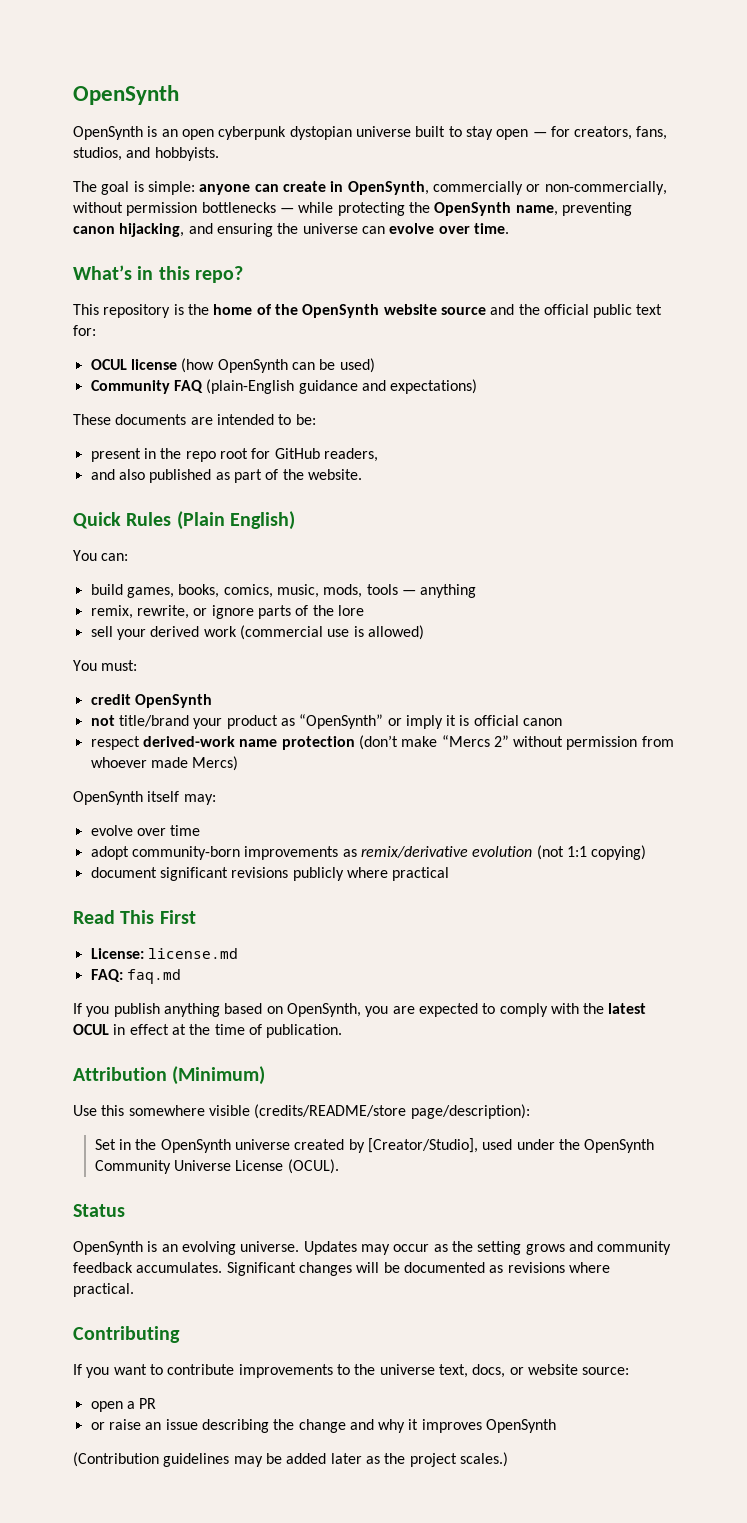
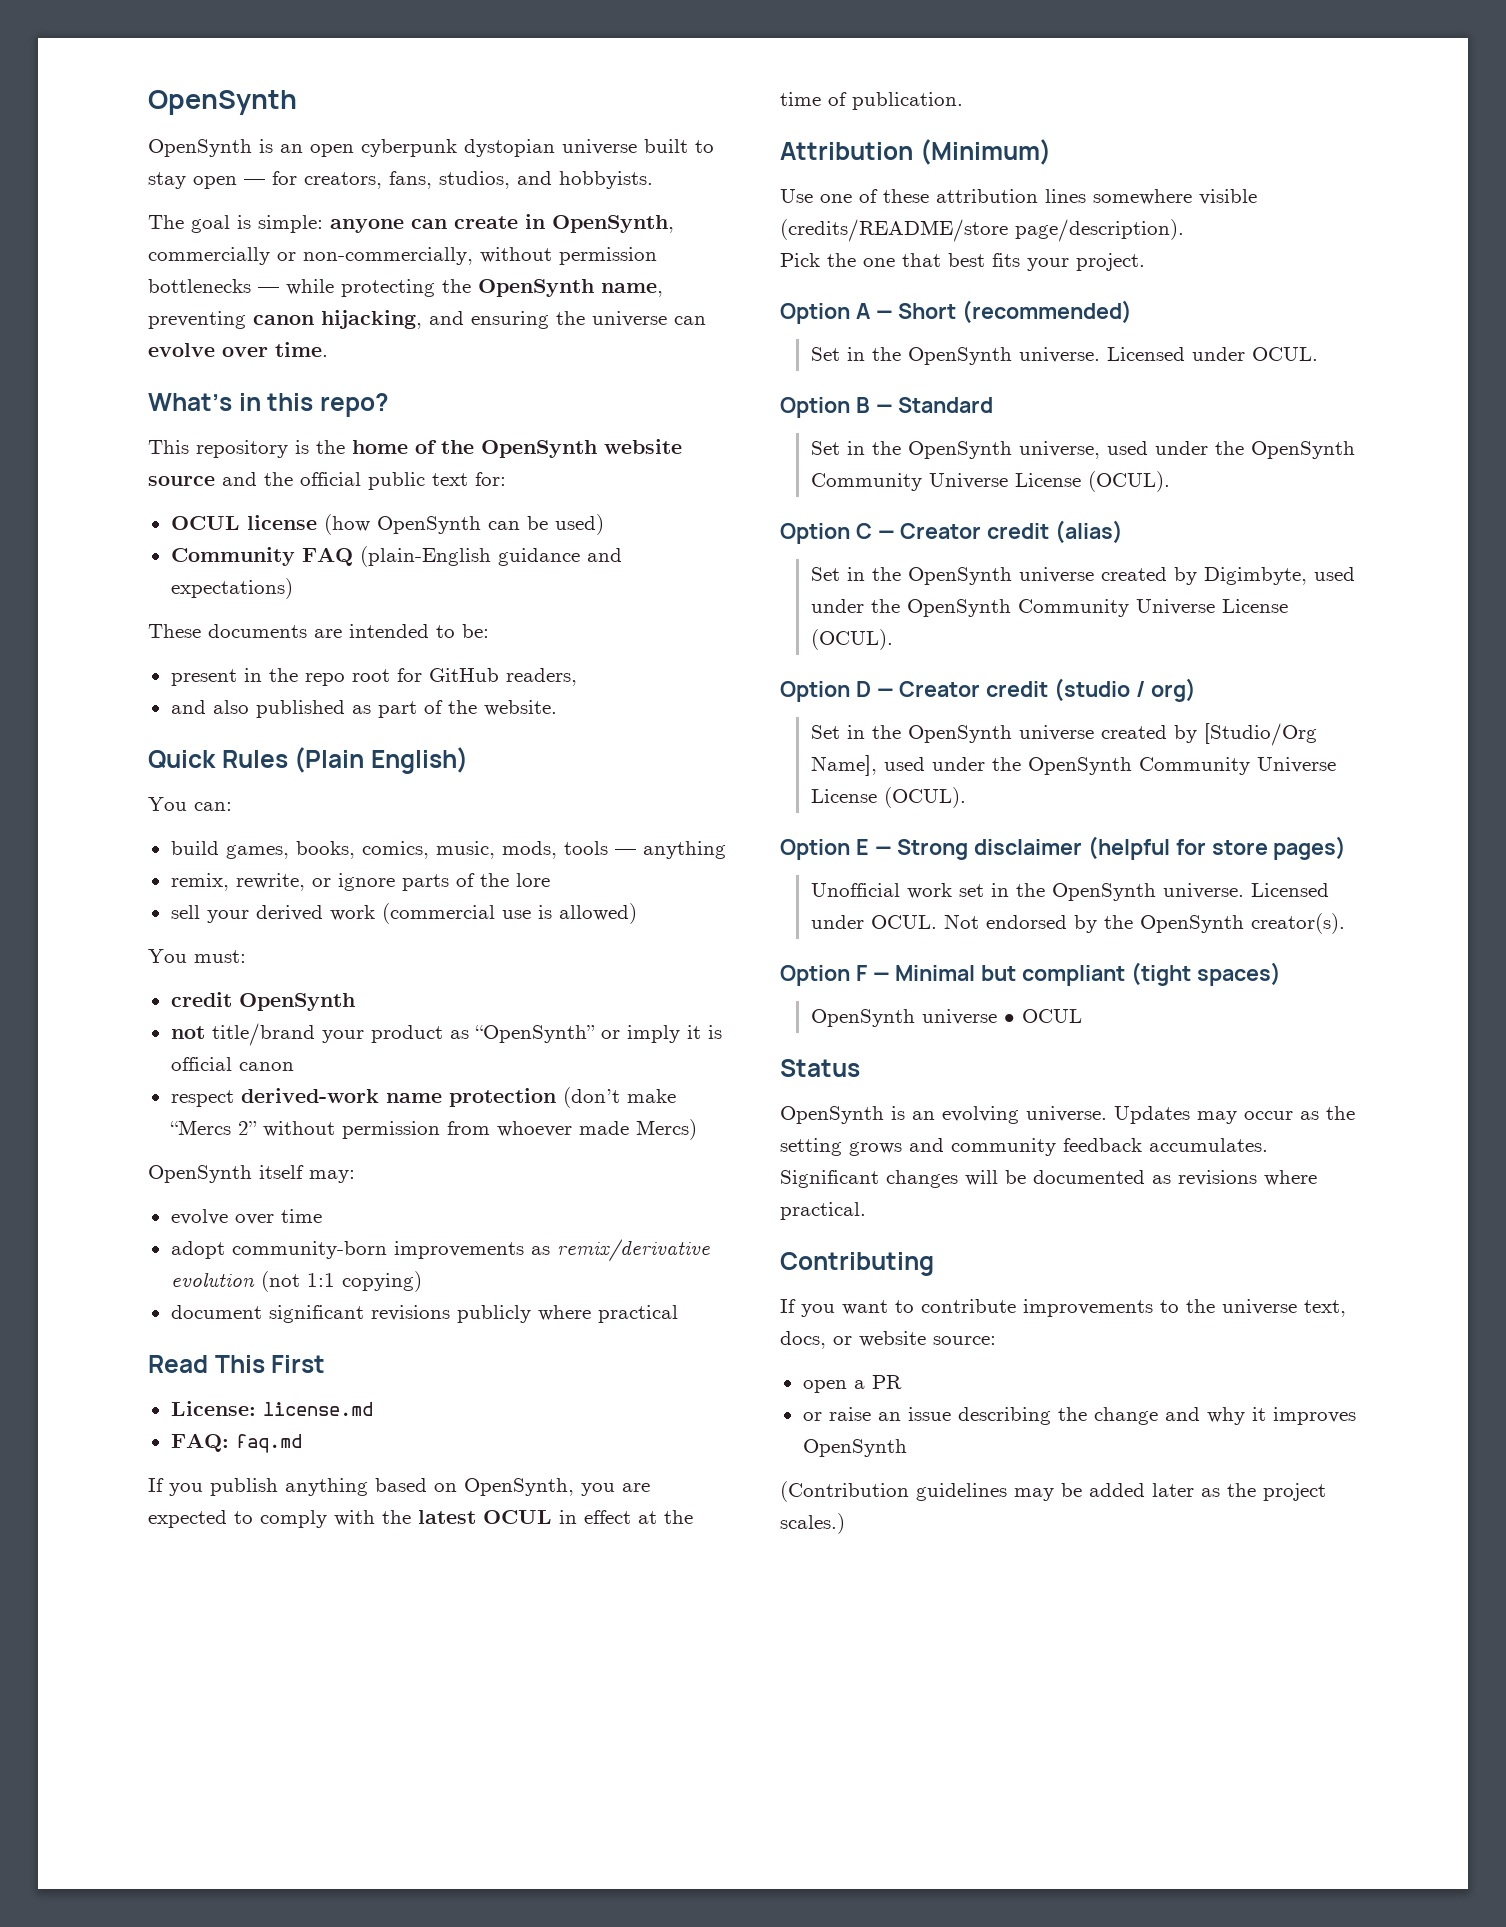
- Use this somewhere visible (credits/README/store page/description):
- Set in the OpenSynth universe created by [Creator/Studio], used under the OpenSynth Community Universe License (OCUL).
+ Use one of these attribution lines somewhere visible (credits/README/store page/description).
+ Pick the one that best fits your project.
+ Option A — Short (recommended)
+ Set in the OpenSynth universe. Licensed under OCUL.
+ Option B — Standard
+ Set in the OpenSynth universe, used under the OpenSynth Community Universe License (OCUL).
+ Option C — Creator credit (alias)
+ Set in the OpenSynth universe created by Digimbyte, used under the OpenSynth Community Universe License (OCUL).
+ Option D — Creator credit (studio / org)
+ Set in the OpenSynth universe created by [Studio/Org Name], used under the OpenSynth Community Universe License (OCUL).
+ Option E — Strong disclaimer (helpful for store pages)
+ Unofficial work set in the OpenSynth universe. Licensed under OCUL. Not endorsed by the OpenSynth creator(s).
+ Option F — Minimal but compliant (tight spaces)
+ OpenSynth universe • OCUL

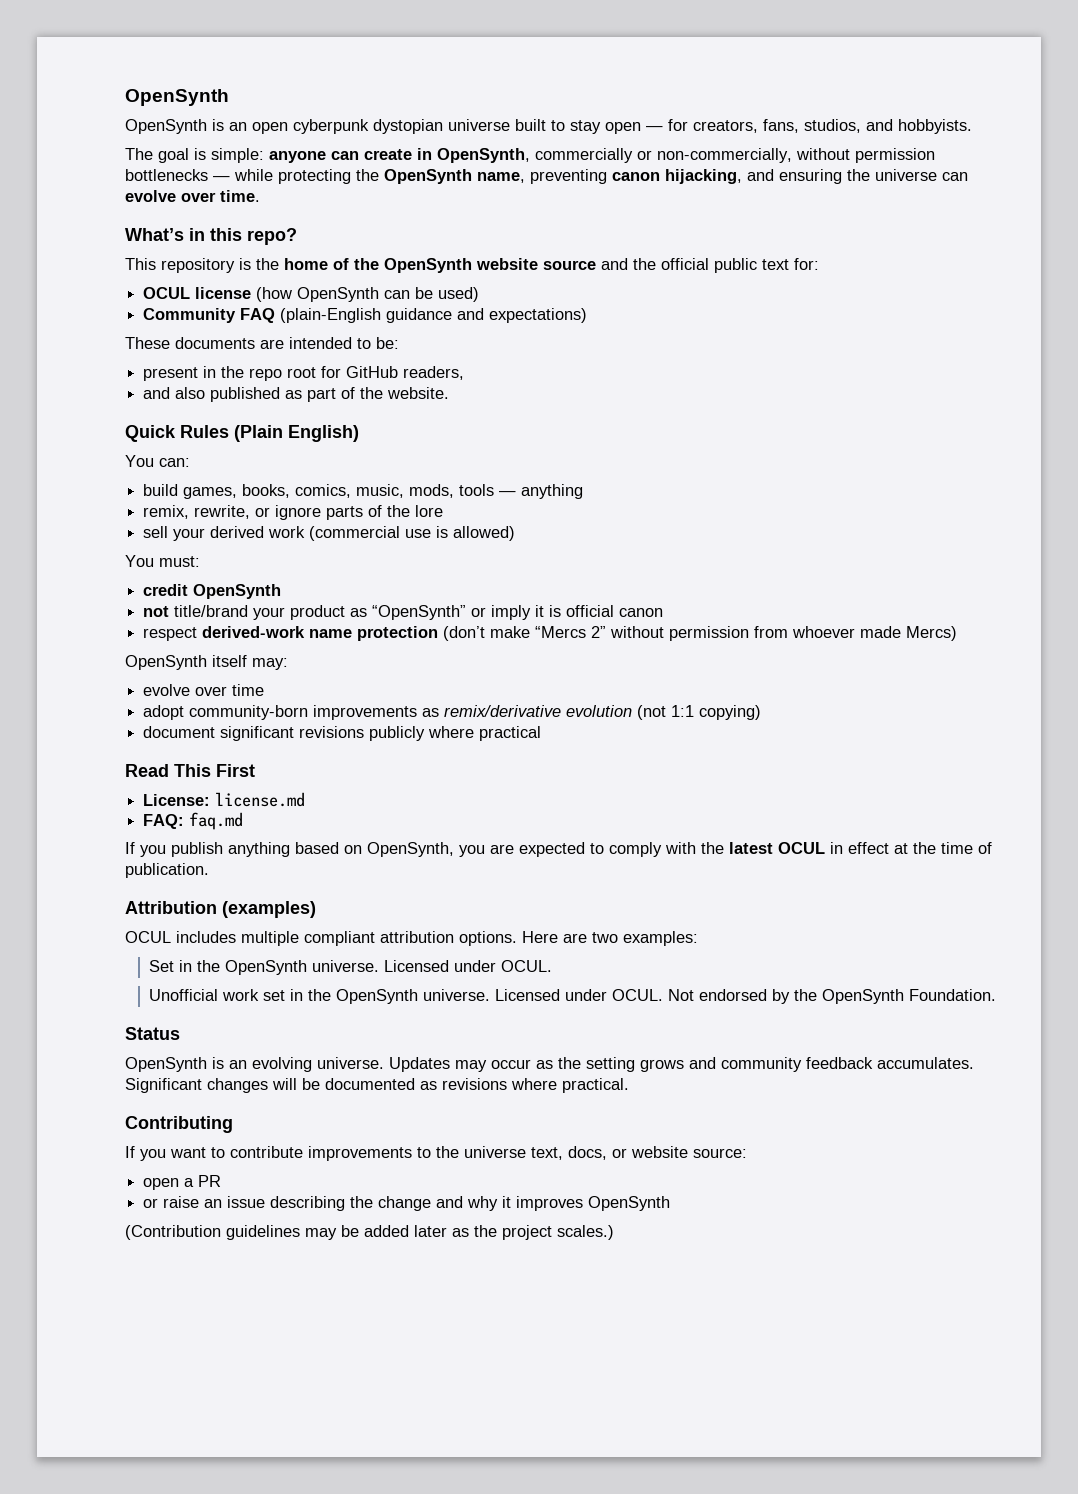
- Attribution (Minimum)
- Use one of these attribution lines somewhere visible (credits/README/store page/description).
- Pick the one that best fits your project.
- Option A — Short (recommended)
+ Attribution (examples)
+ OCUL includes multiple compliant attribution options. Here are two examples:
- Option B — Standard
- Set in the OpenSynth universe, used under the OpenSynth Community Universe License (OCUL).
- Option C — Creator credit (alias)
- Set in the OpenSynth universe created by Digimbyte, used under the OpenSynth Community Universe License (OCUL).
- Option D — Creator credit (studio / org)
- Set in the OpenSynth universe created by [Studio/Org Name], used under the OpenSynth Community Universe License (OCUL).
- Option E — Strong disclaimer (helpful for store pages)
- Not endorsed by the OpenSynth creator(s).
- Option F — Minimal but compliant (tight spaces)
- OpenSynth universe • OCUL
+ Not endorsed by the OpenSynth Foundation.

